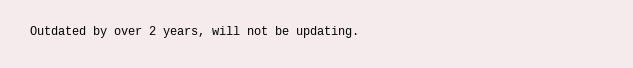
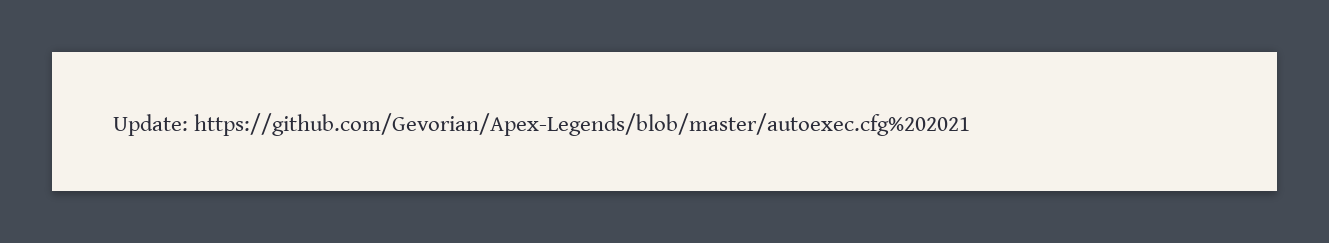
- Outdated by over 2 years, will not be updating.
+ Update: https://github.com/Gevorian/Apex-Legends/blob/master/autoexec.cfg%202021

